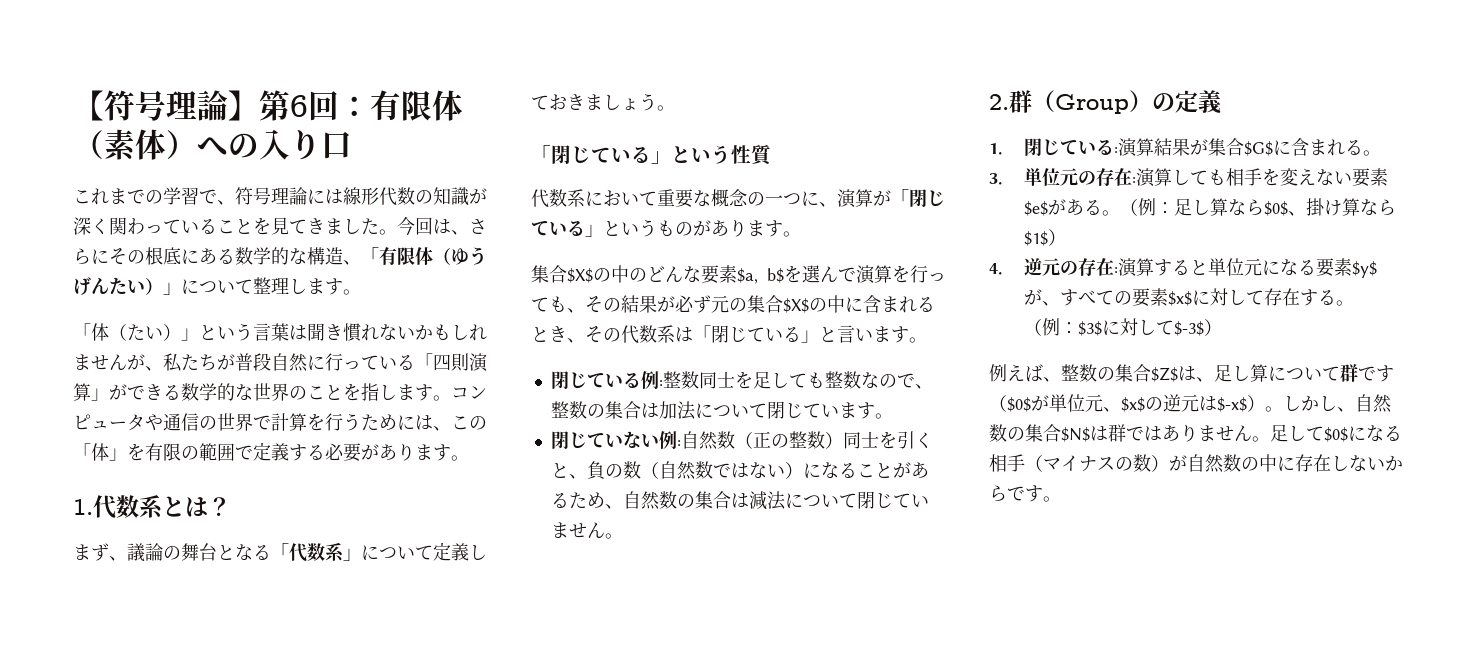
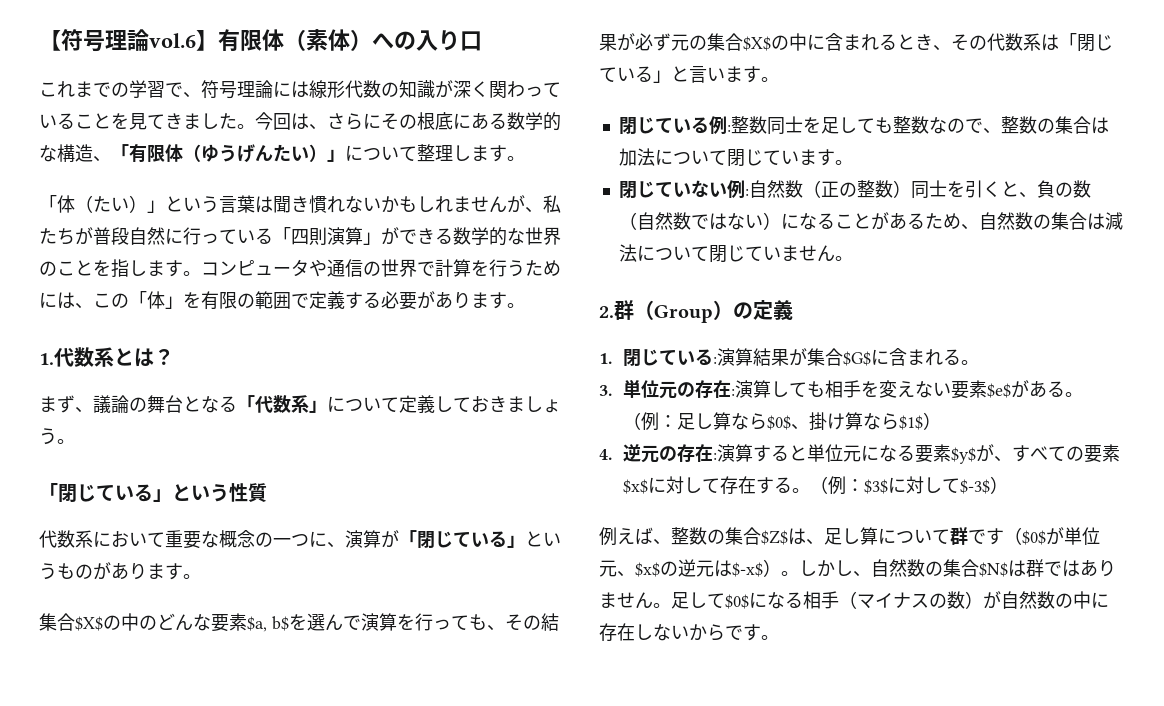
- 【符号理論】第6回：有限体（素体）への入り口
+ 【符号理論vol.6】有限体（素体）への入り口

